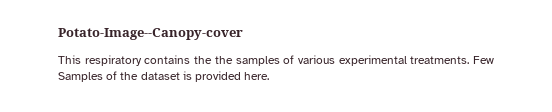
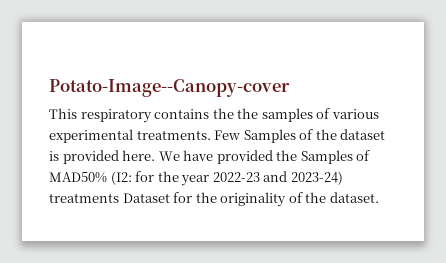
+ We have provided the Samples of MAD50% (I2: for the year 2022-23 and 2023-24) treatments Dataset for the originality of the dataset.

